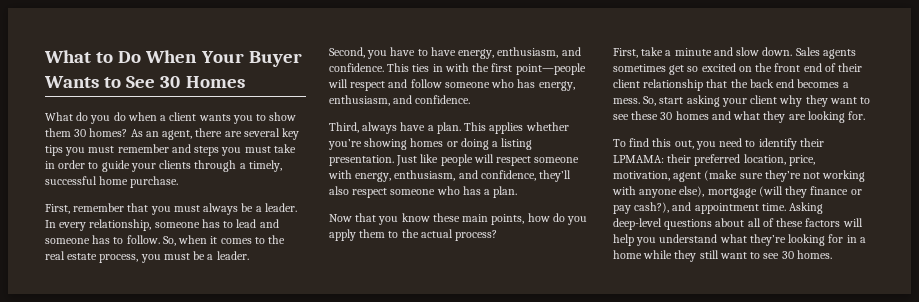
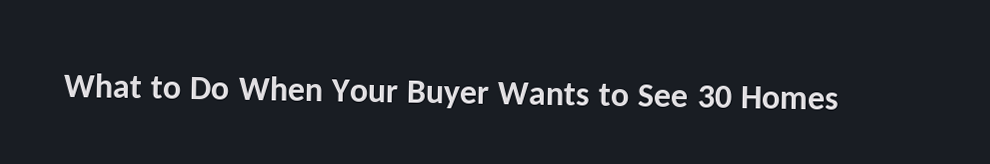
- What do you do when a client wants you to show them 30 homes? As an agent, there are several key tips you must remember and steps you must take in order to guide your clients through a timely, successful home purchase.
- First, remember that you must always be a leader. In every relationship, someone has to lead and someone has to follow. So, when it comes to the real estate process, you must be a leader.
- Second, you have to have energy, enthusiasm, and confidence. This ties in with the first point—people will respect and follow someone who has energy, enthusiasm, and confidence.
- Third, always have a plan. This applies whether you’re showing homes or doing a listing presentation. Just like people will respect someone with energy, enthusiasm, and confidence, they’ll also respect someone who has a plan.
- Now that you know these main points, how do you apply them to the actual process?
- First, take a minute and slow down. Sales agents sometimes get so excited on the front end of their client relationship that the back end becomes a mess. So, start asking your client why they want to see these 30 homes and what they are looking for.
- To find this out, you need to identify their LPMAMA: their preferred location, price, motivation, agent (make sure they’re not working with anyone else), mortgage (will they finance or pay cash?), and appointment time. Asking deep-level questions about all of these factors will help you understand what they’re looking for in a home while they still want to see 30 homes.

